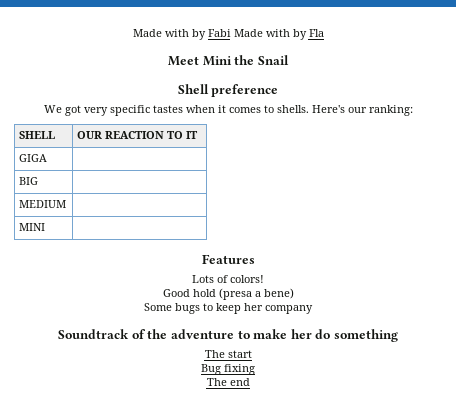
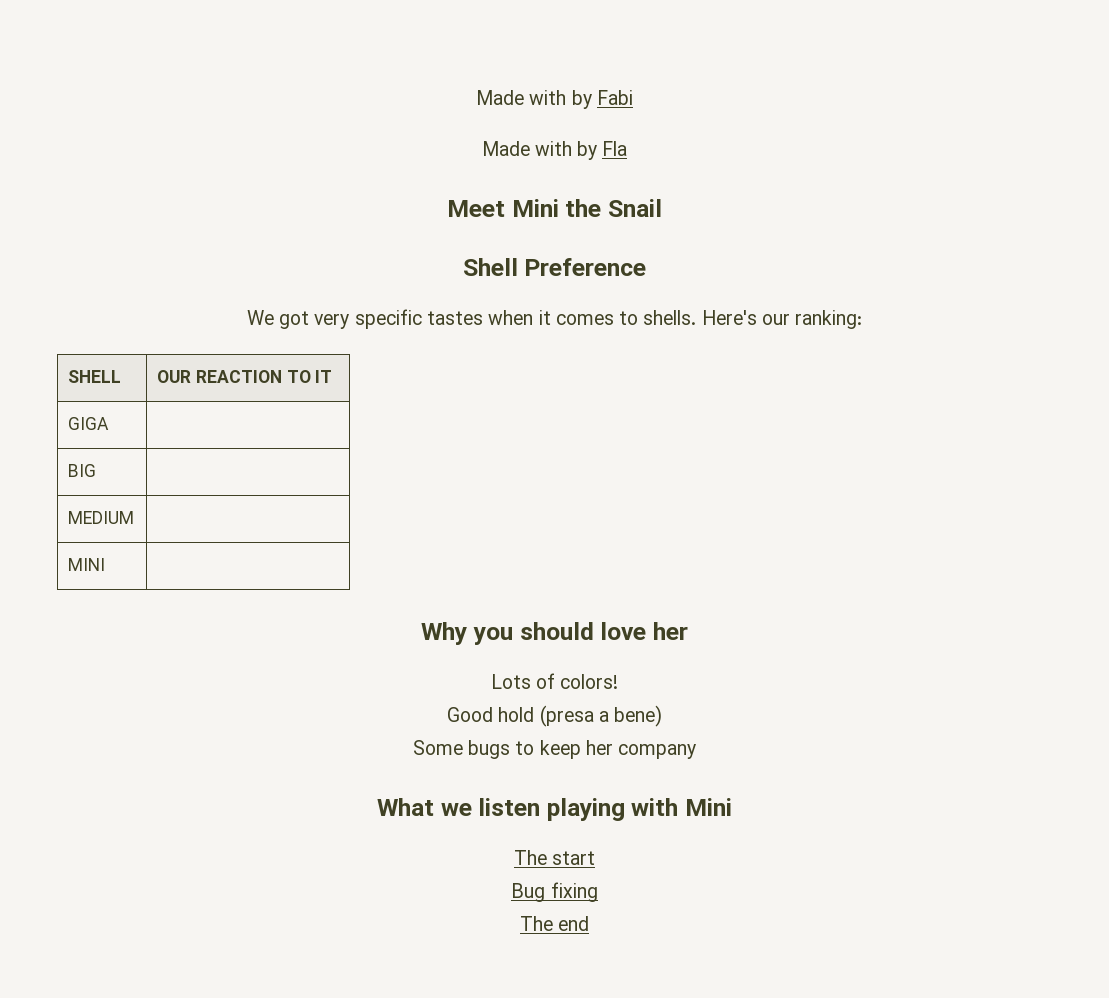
- Made with by Fabi Made with by Fla
+ Made with by Fabi
+ Made with by Fla
- Shell preference
+ Shell Preference
- Features
+ Why you should love her
- Soundtrack of the adventure to make her do something
+ What we listen playing with Mini

